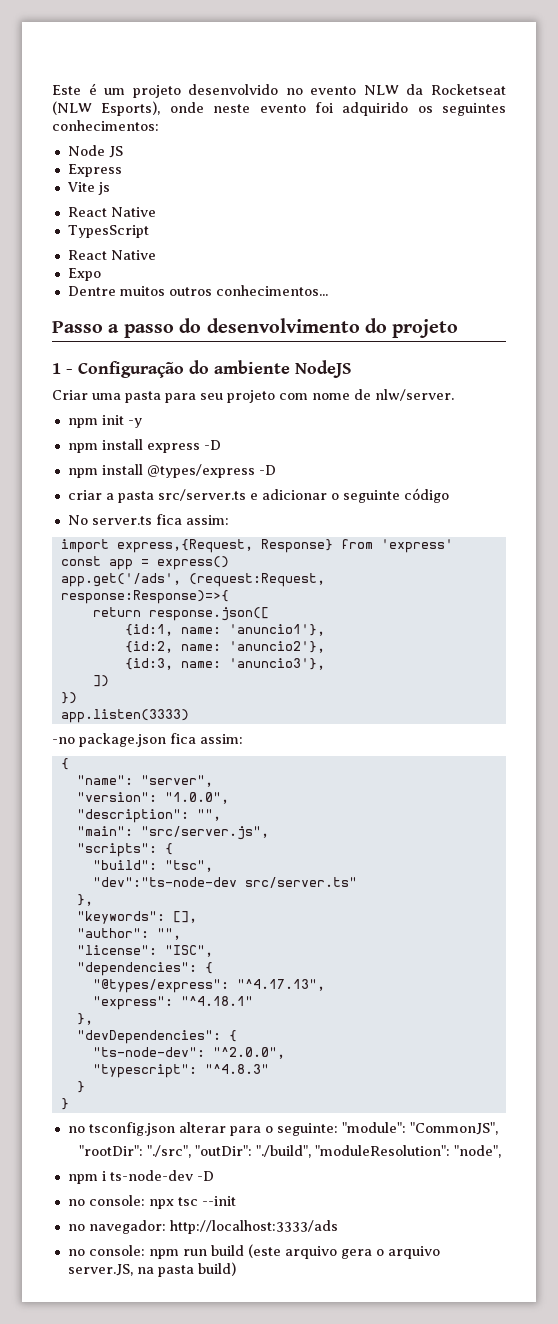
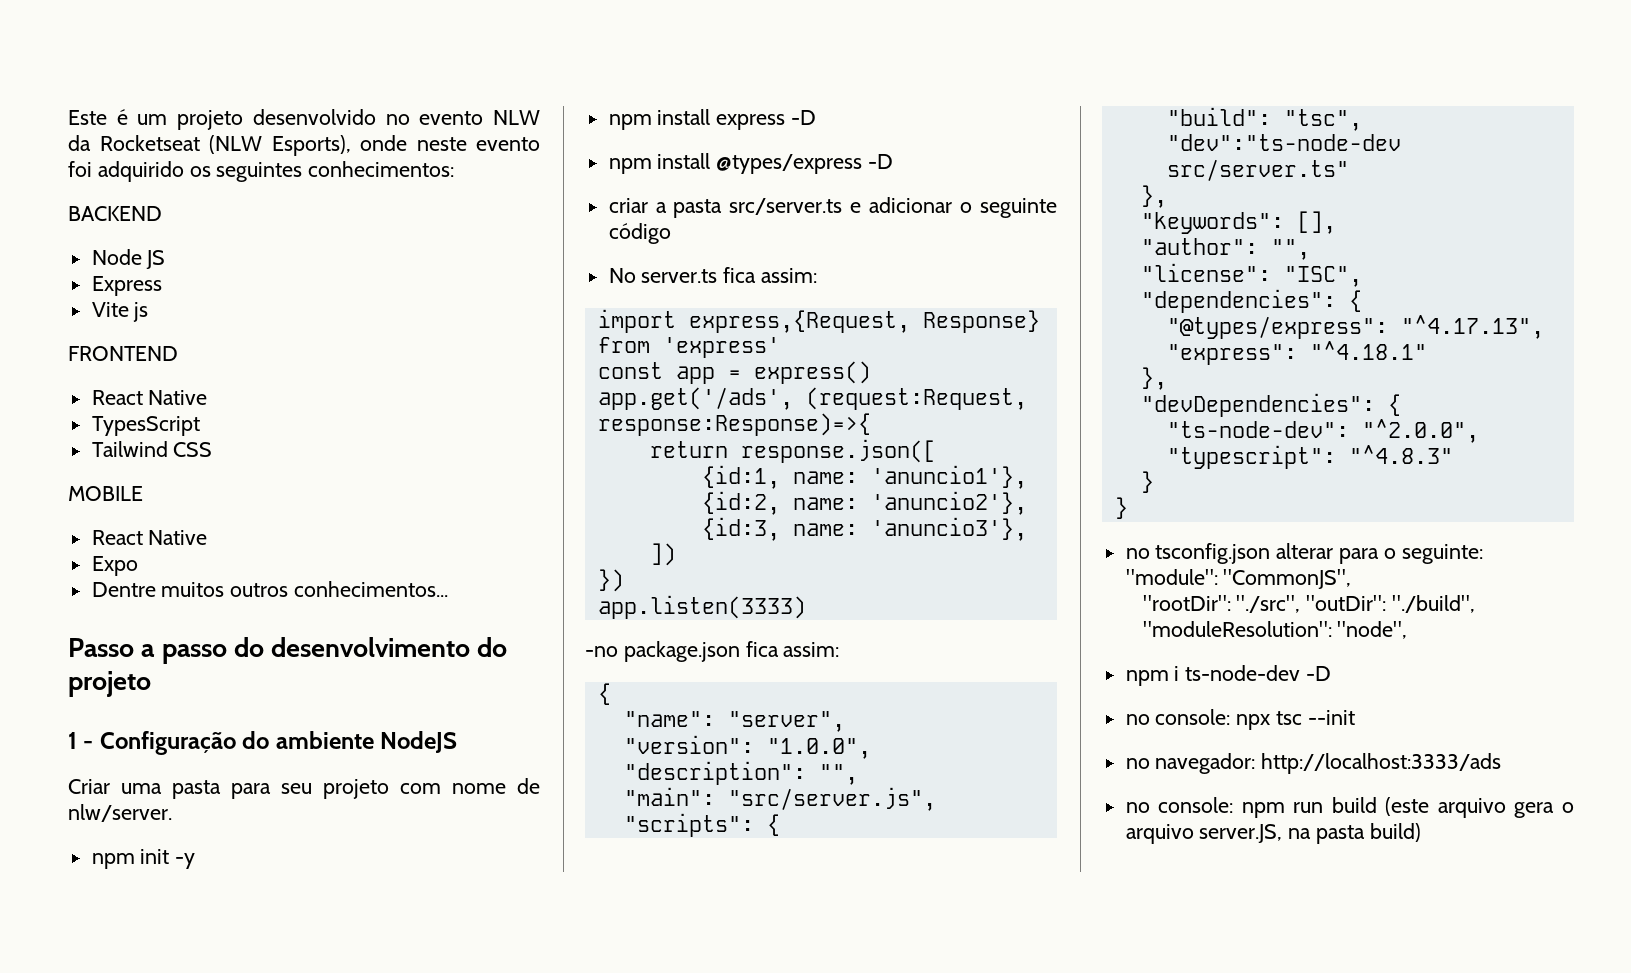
+ BACKEND
+ FRONTEND
+ Tailwind CSS
+ MOBILE

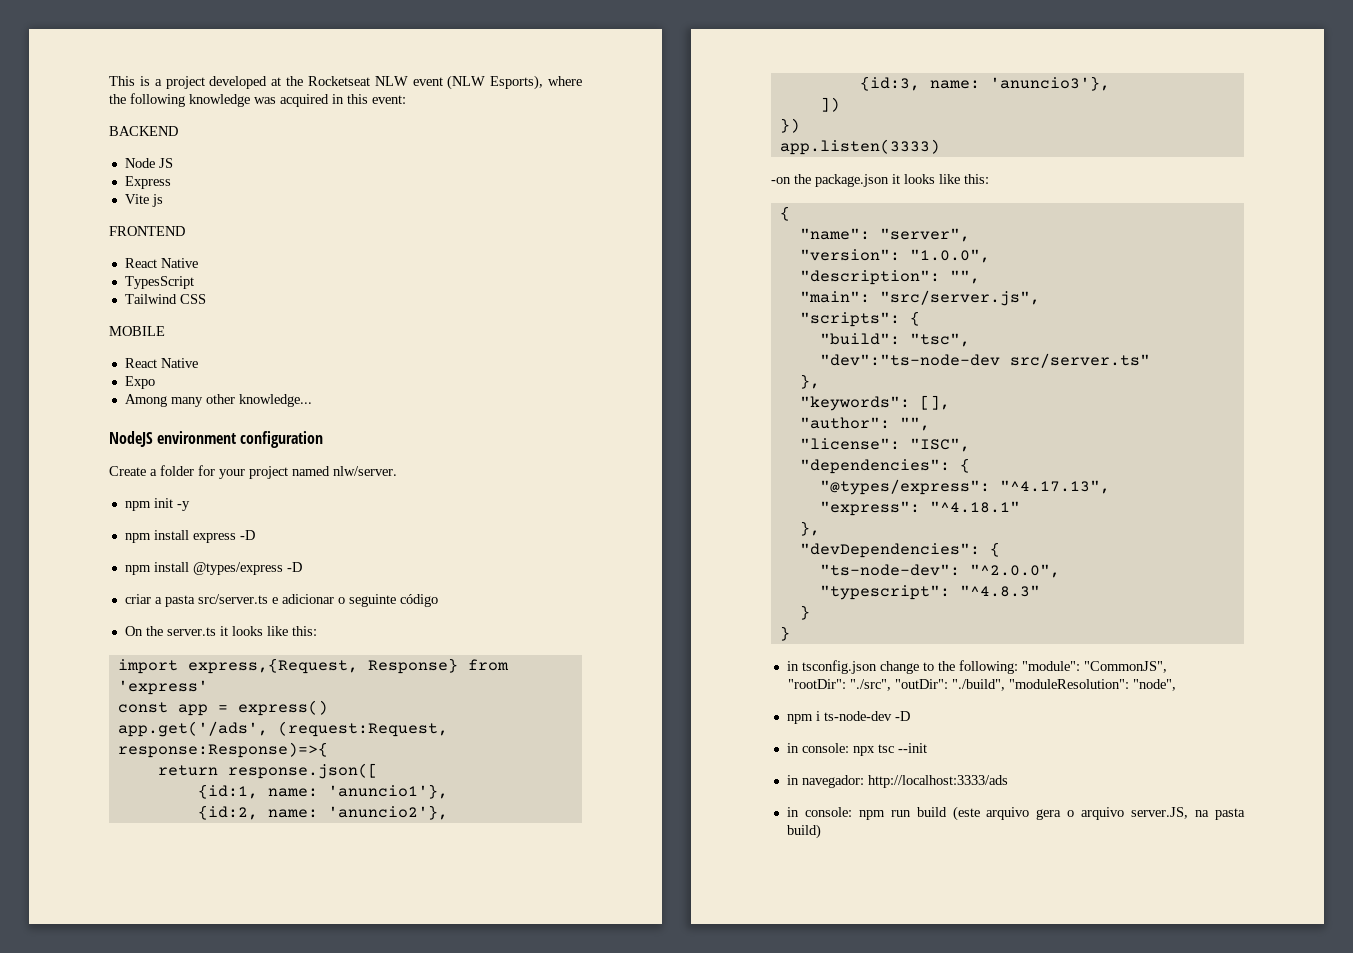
- Este é um projeto desenvolvido no evento NLW da Rocketseat (NLW Esports), onde neste evento foi adquirido os seguintes conhecimentos:
+ This is a project developed at the Rocketseat NLW event (NLW Esports), where the following knowledge was acquired in this event:
- Dentre muitos outros conhecimentos...
- Passo a passo do desenvolvimento do projeto
- 1 - Configuração do ambiente NodeJS
- Criar uma pasta para seu projeto com nome de nlw/server.
+ Among many other knowledge...
+ NodeJS environment configuration
+ Create a folder for your project named nlw/server.
- No server.ts fica assim:
+ On the server.ts it looks like this:
- -no package.json fica assim:
+ -on the package.json it looks like this:
- no tsconfig.json alterar para o seguinte: "module": "CommonJS",
+ in tsconfig.json change to the following: "module": "CommonJS",
- no console: npx tsc --init
+ in console: npx tsc --init
- no navegador: http://localhost:3333/ads
+ in navegador: http://localhost:3333/ads
- no console: npm run build (este arquivo gera o arquivo server.JS, na pasta build)
+ in console: npm run build (este arquivo gera o arquivo server.JS, na pasta build)

